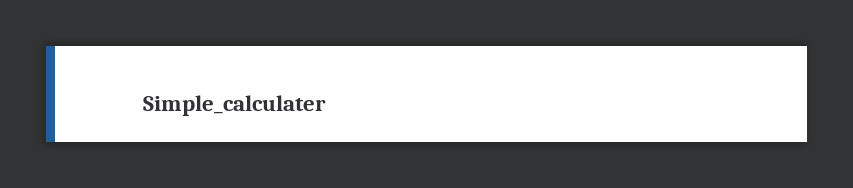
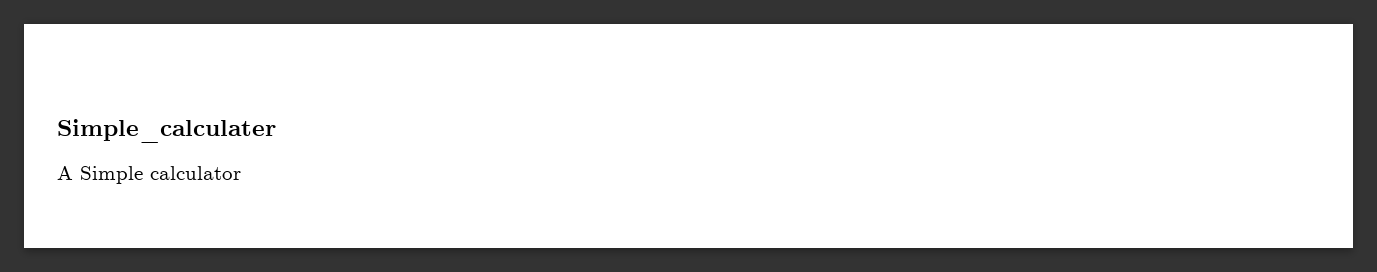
+ A Simple calculator

